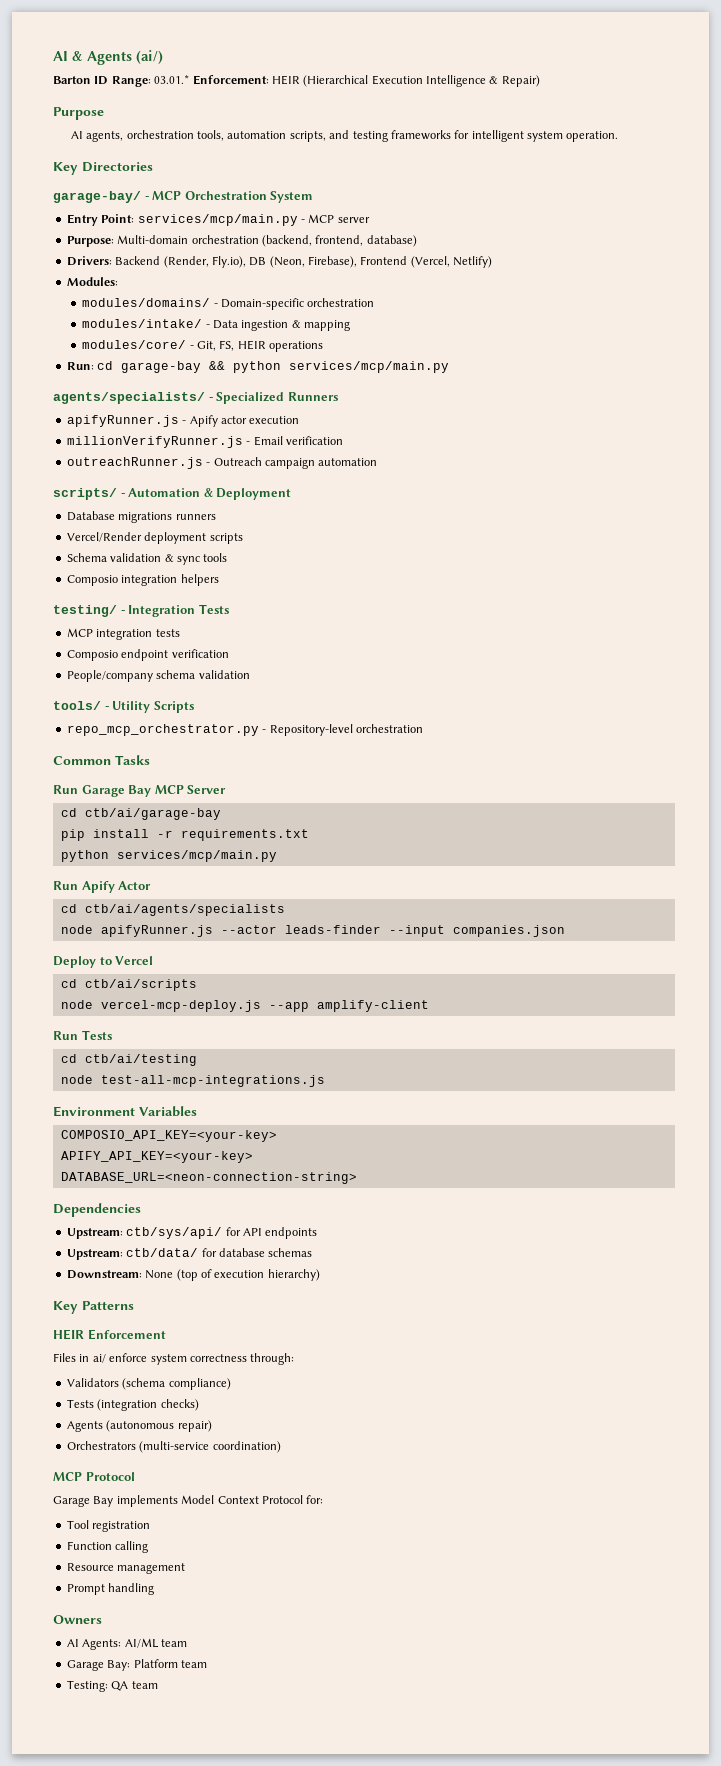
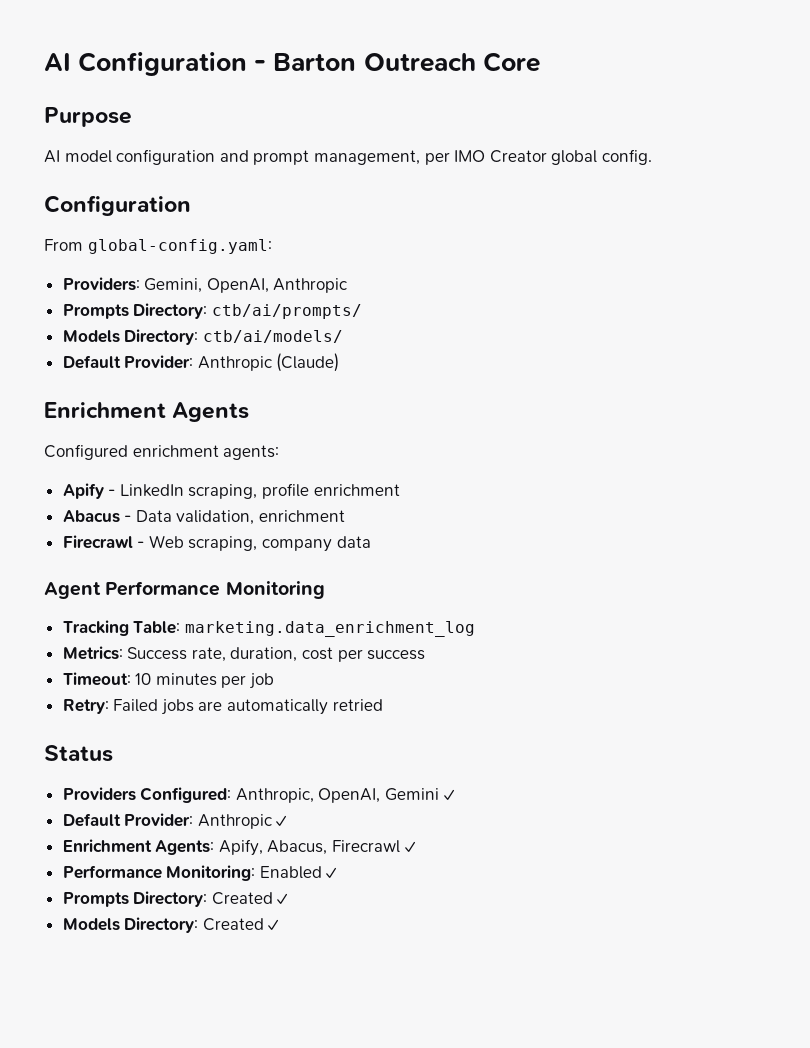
- AI & Agents (ai/)
- Barton ID Range: 03.01.* Enforcement: HEIR (Hierarchical Execution Intelligence & Repair)
+ AI Configuration - Barton Outreach Core
  Purpose
- AI agents, orchestration tools, automation scripts, and testing frameworks for intelligent system operation.
- Key Directories
- garage-bay/ - MCP Orchestration System
- Entry Point: services/mcp/main.py - MCP server
- Purpose: Multi-domain orchestration (backend, frontend, database)
- Drivers: Backend (Render, Fly.io), DB (Neon, Firebase), Frontend (Vercel, Netlify)
- Modules:
- modules/domains/ - Domain-specific orchestration
- modules/intake/ - Data ingestion & mapping
- modules/core/ - Git, FS, HEIR operations
- Run: cd garage-bay && python services/mcp/main.py
- agents/specialists/ - Specialized Runners
- apifyRunner.js - Apify actor execution
- millionVerifyRunner.js - Email verification
- outreachRunner.js - Outreach campaign automation
- scripts/ - Automation & Deployment
- Database migrations runners
- Vercel/Render deployment scripts
- Schema validation & sync tools
- Composio integration helpers
- testing/ - Integration Tests
- MCP integration tests
- Composio endpoint verification
- People/company schema validation
- tools/ - Utility Scripts
- repo_mcp_orchestrator.py - Repository-level orchestration
- Common Tasks
- Run Garage Bay MCP Server
- cd ctb/ai/garage-bay
- pip install -r requirements.txt
- python services/mcp/main.py
- Run Apify Actor
- cd ctb/ai/agents/specialists
- node apifyRunner.js --actor leads-finder --input companies.json
- Deploy to Vercel
- cd ctb/ai/scripts
- node vercel-mcp-deploy.js --app amplify-client
- Run Tests
- cd ctb/ai/testing
- node test-all-mcp-integrations.js
- Environment Variables
- COMPOSIO_API_KEY=<your-key>
- APIFY_API_KEY=<your-key>
- DATABASE_URL=<neon-connection-string>
- Dependencies
- Upstream: ctb/sys/api/ for API endpoints
- Upstream: ctb/data/ for database schemas
- Downstream: None (top of execution hierarchy)
- Key Patterns
- HEIR Enforcement
- Files in ai/ enforce system correctness through:
- Validators (schema compliance)
- Tests (integration checks)
- Agents (autonomous repair)
- Orchestrators (multi-service coordination)
- MCP Protocol
- Garage Bay implements Model Context Protocol for:
- Tool registration
- Function calling
- Resource management
- Prompt handling
- Owners
- AI Agents: AI/ML team
- Garage Bay: Platform team
- Testing: QA team
+ AI model configuration and prompt management, per IMO Creator global config.
+ Configuration
+ From global-config.yaml:
+ Providers: Gemini, OpenAI, Anthropic
+ Prompts Directory: ctb/ai/prompts/
+ Models Directory: ctb/ai/models/
+ Default Provider: Anthropic (Claude)
+ Enrichment Agents
+ Configured enrichment agents:
+ Apify - LinkedIn scraping, profile enrichment
+ Abacus - Data validation, enrichment
+ Firecrawl - Web scraping, company data
+ Agent Performance Monitoring
+ Tracking Table: marketing.data_enrichment_log
+ Metrics: Success rate, duration, cost per success
+ Timeout: 10 minutes per job
+ Retry: Failed jobs are automatically retried
+ Status
+ Providers Configured: Anthropic, OpenAI, Gemini ✓
+ Default Provider: Anthropic ✓
+ Enrichment Agents: Apify, Abacus, Firecrawl ✓
+ Performance Monitoring: Enabled ✓
+ Prompts Directory: Created ✓
+ Models Directory: Created ✓

